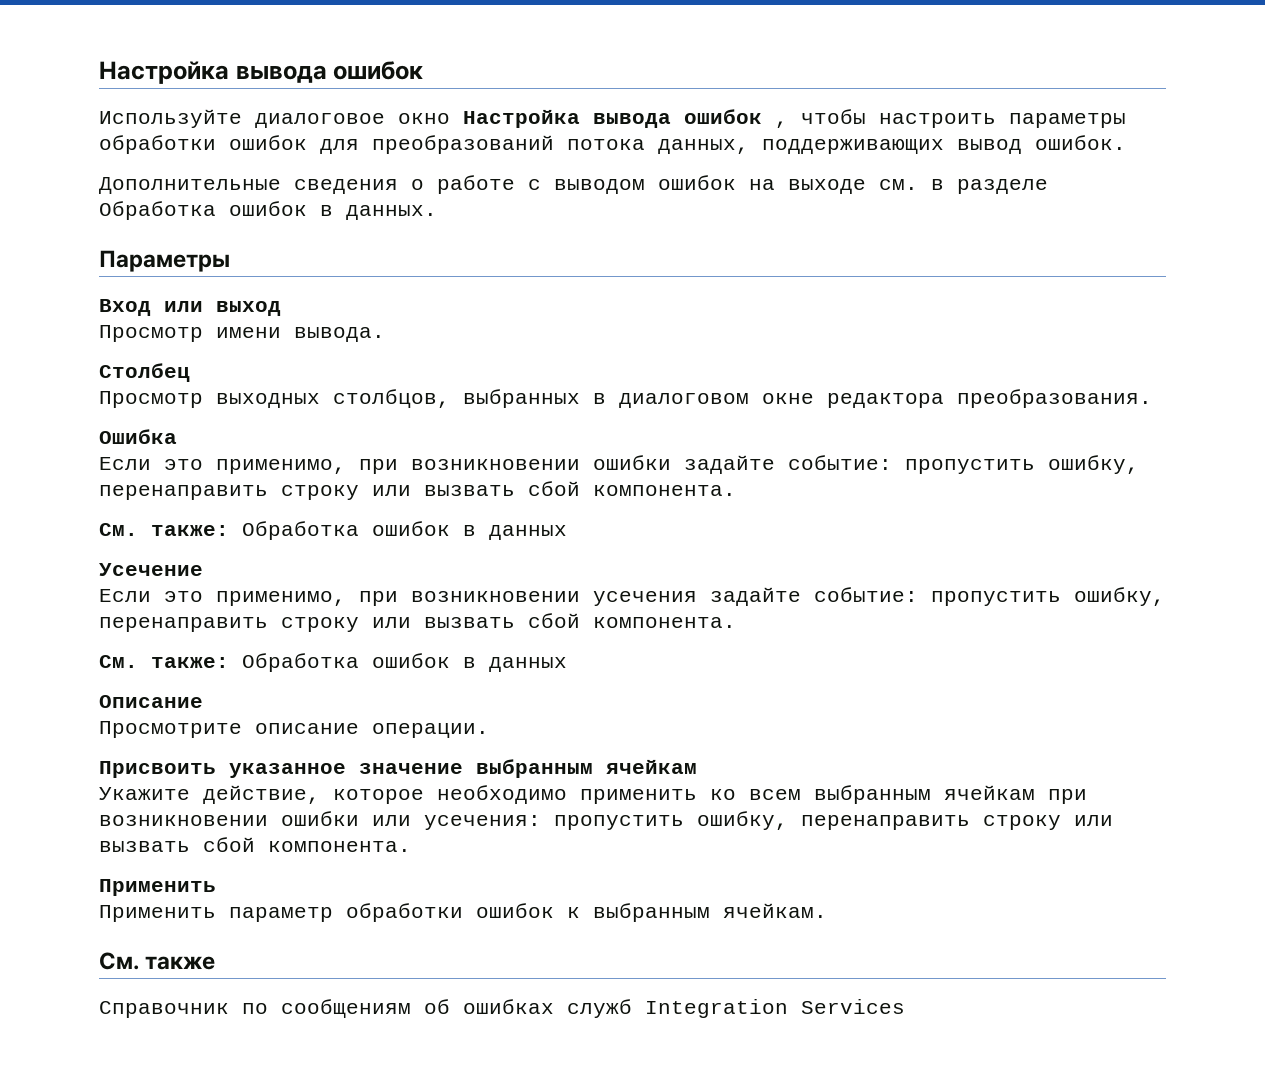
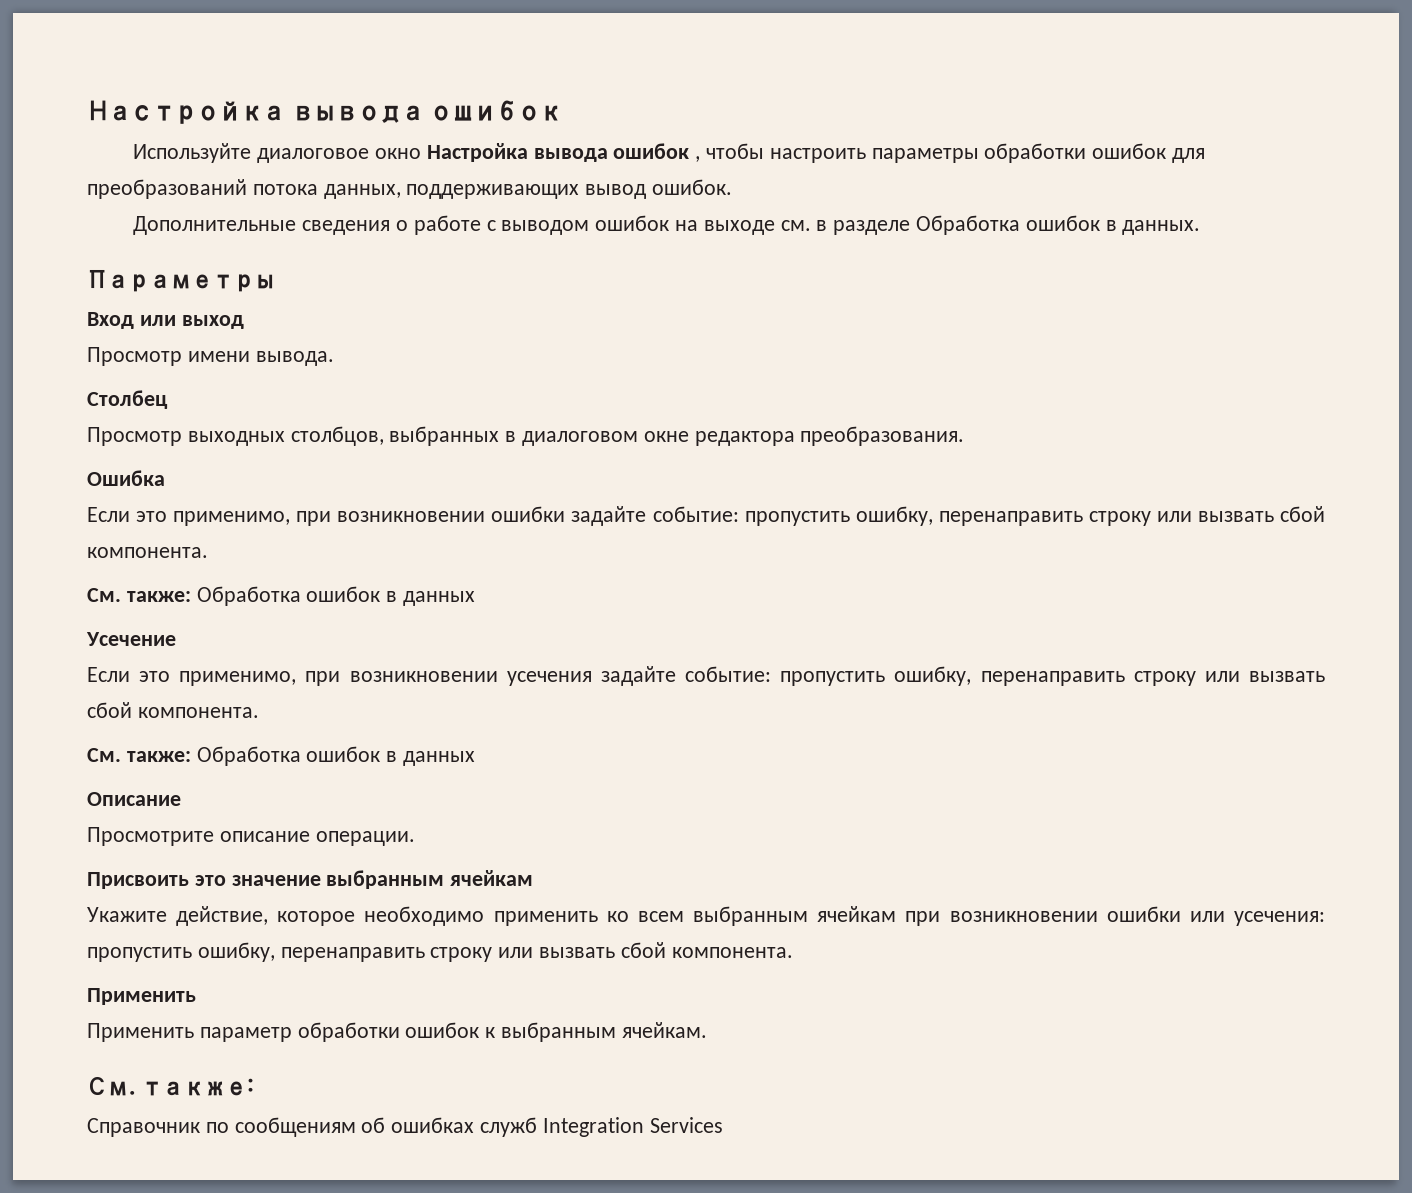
- Присвоить указанное значение выбранным ячейкам
+ Присвоить это значение выбранным ячейкам
  Применить параметр обработки ошибок к выбранным ячейкам.
- См. также
+ См. также:

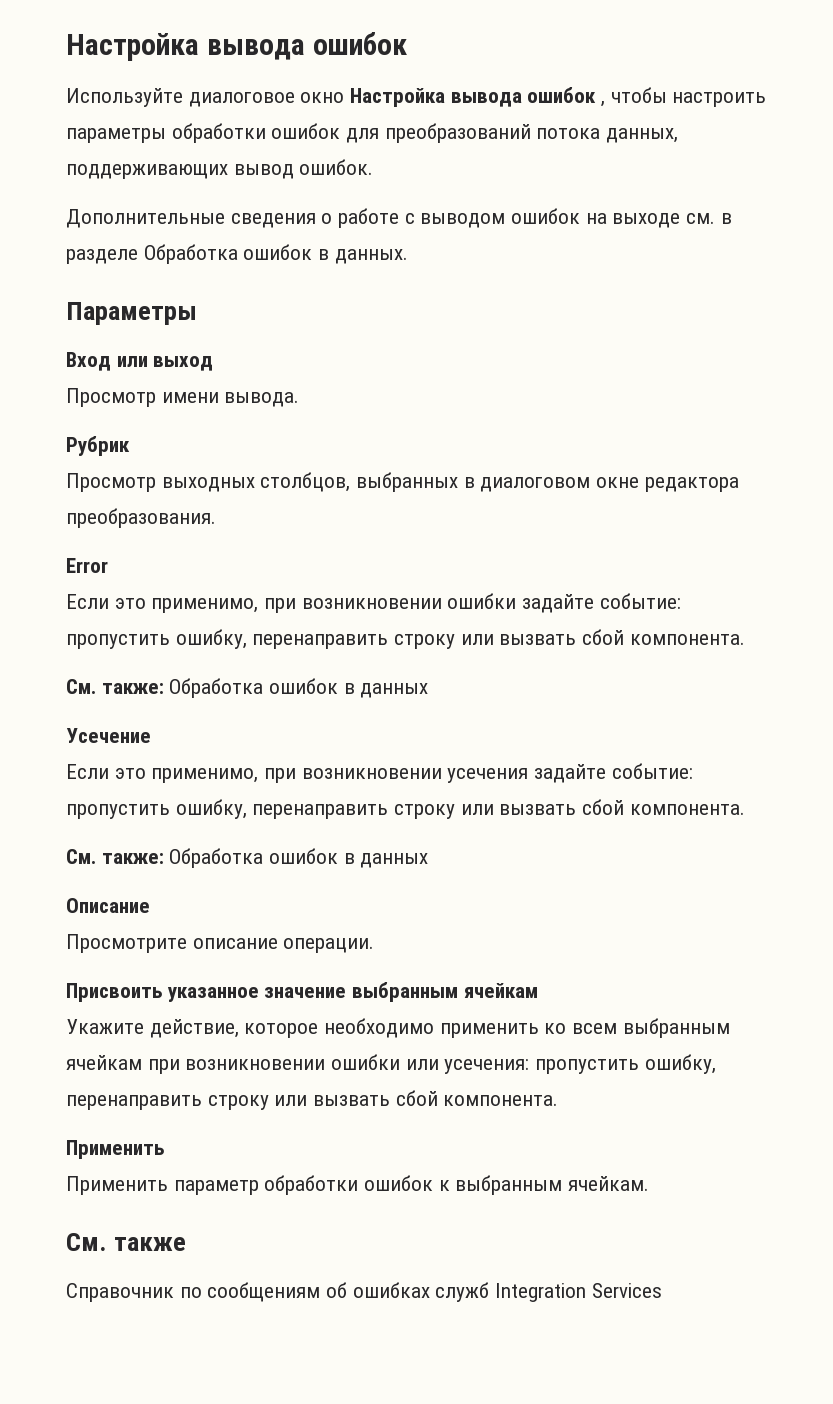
- Столбец
+ Рубрик
- Ошибка
+ Error
- Присвоить это значение выбранным ячейкам
+ Присвоить указанное значение выбранным ячейкам
  Применить параметр обработки ошибок к выбранным ячейкам.
- См. также:
+ См. также

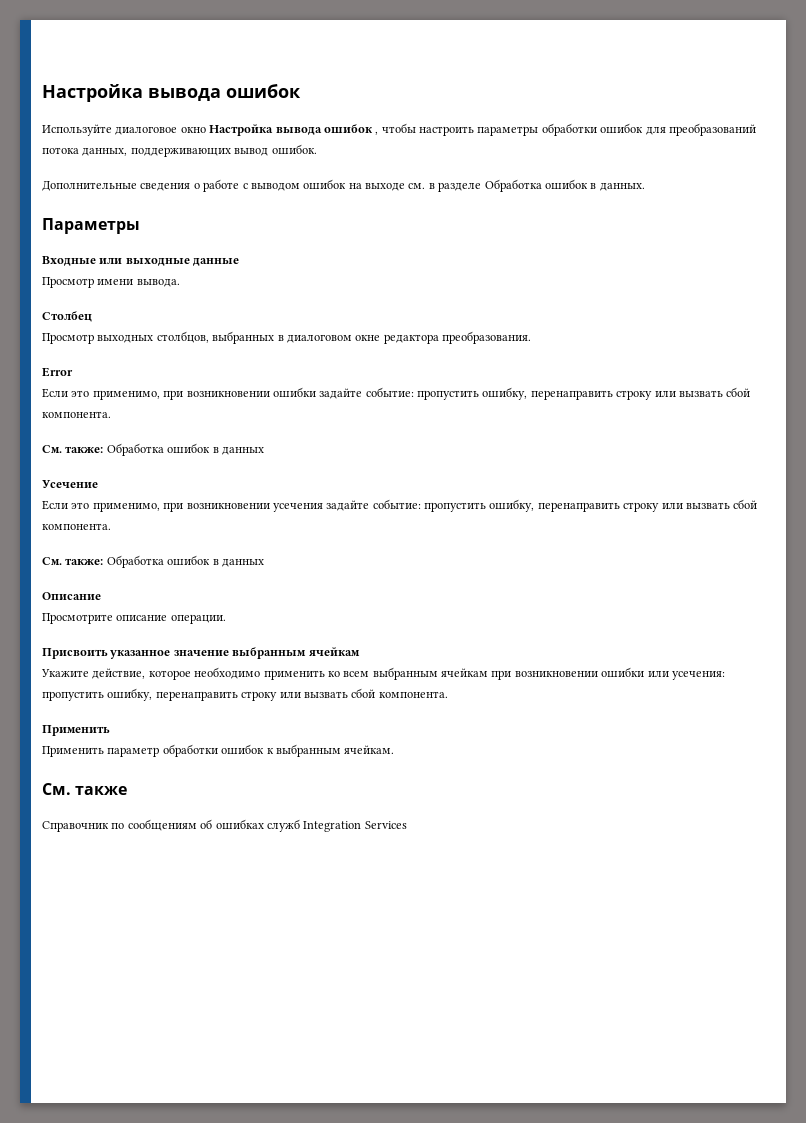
- Вход или выход
+ Входные или выходные данные
- Рубрик
+ Столбец

